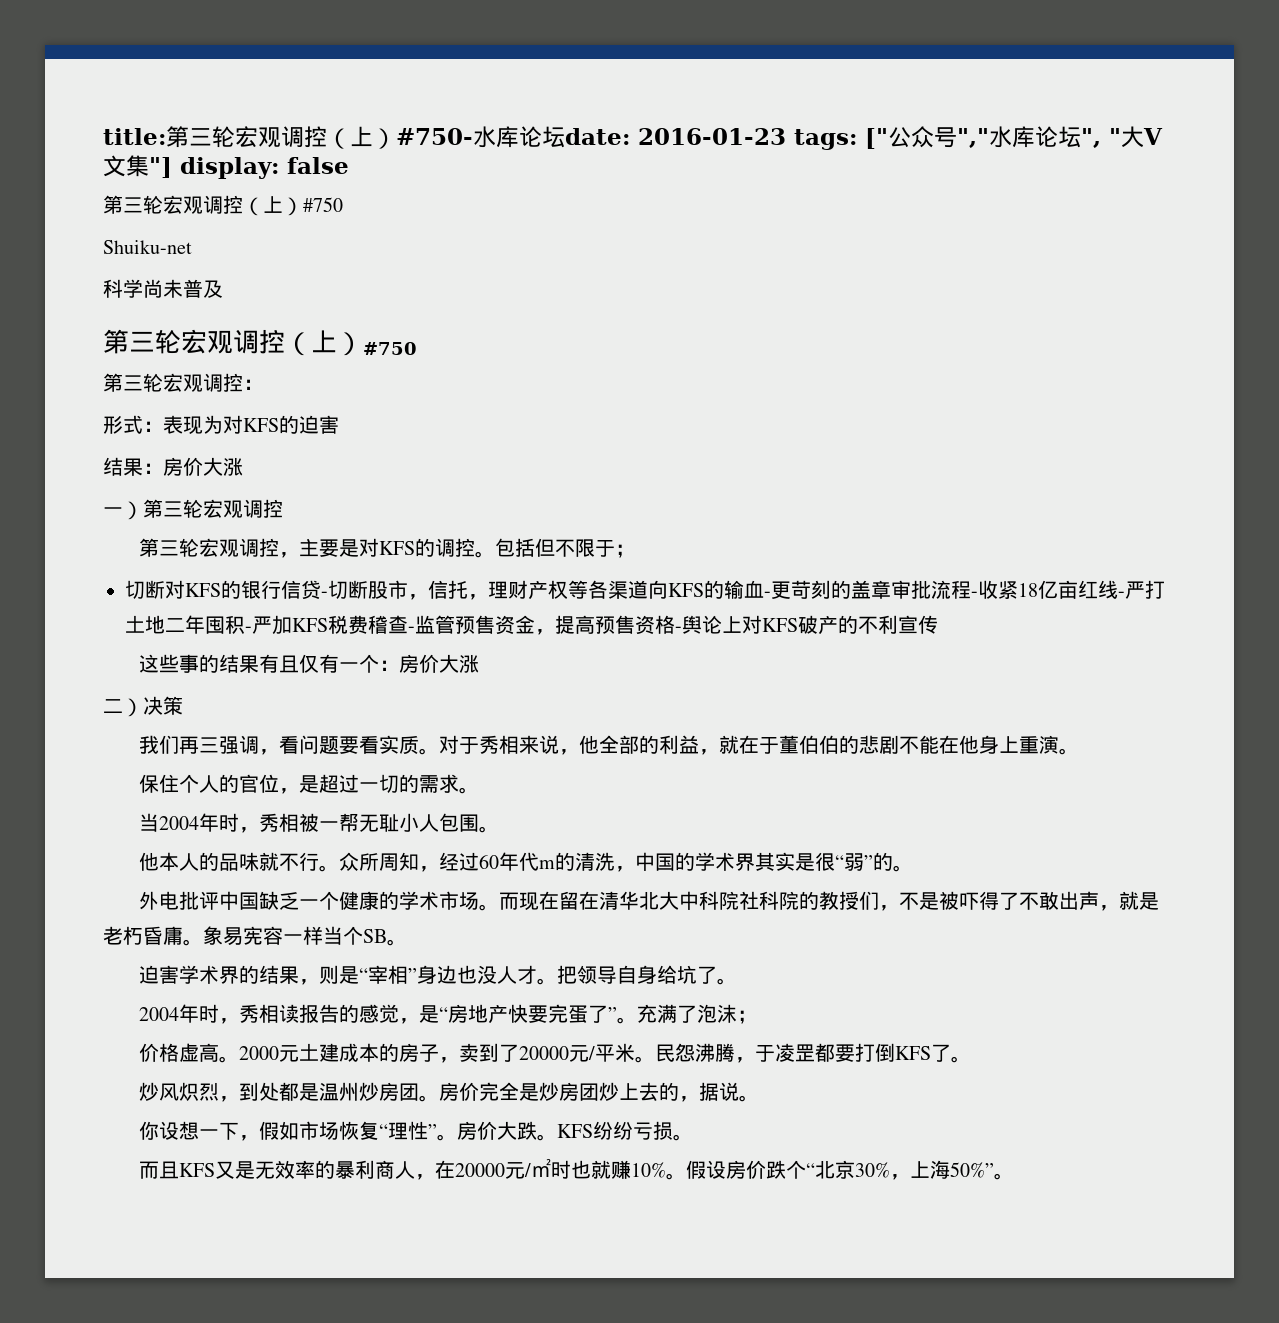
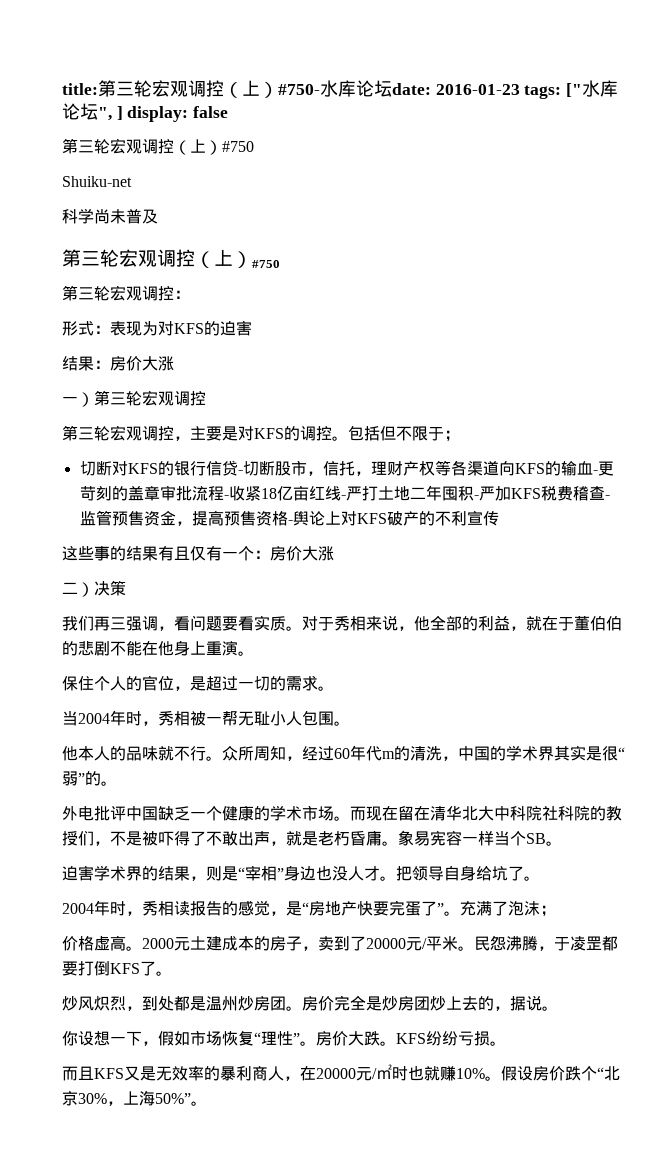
- title:第三轮宏观调控（上）#750-水库论坛date: 2016-01-23 tags: ["公众号","水库论坛", "大V文集"] display: false
+ title:第三轮宏观调控（上）#750-水库论坛date: 2016-01-23 tags: ["水库论坛", ] display: false

